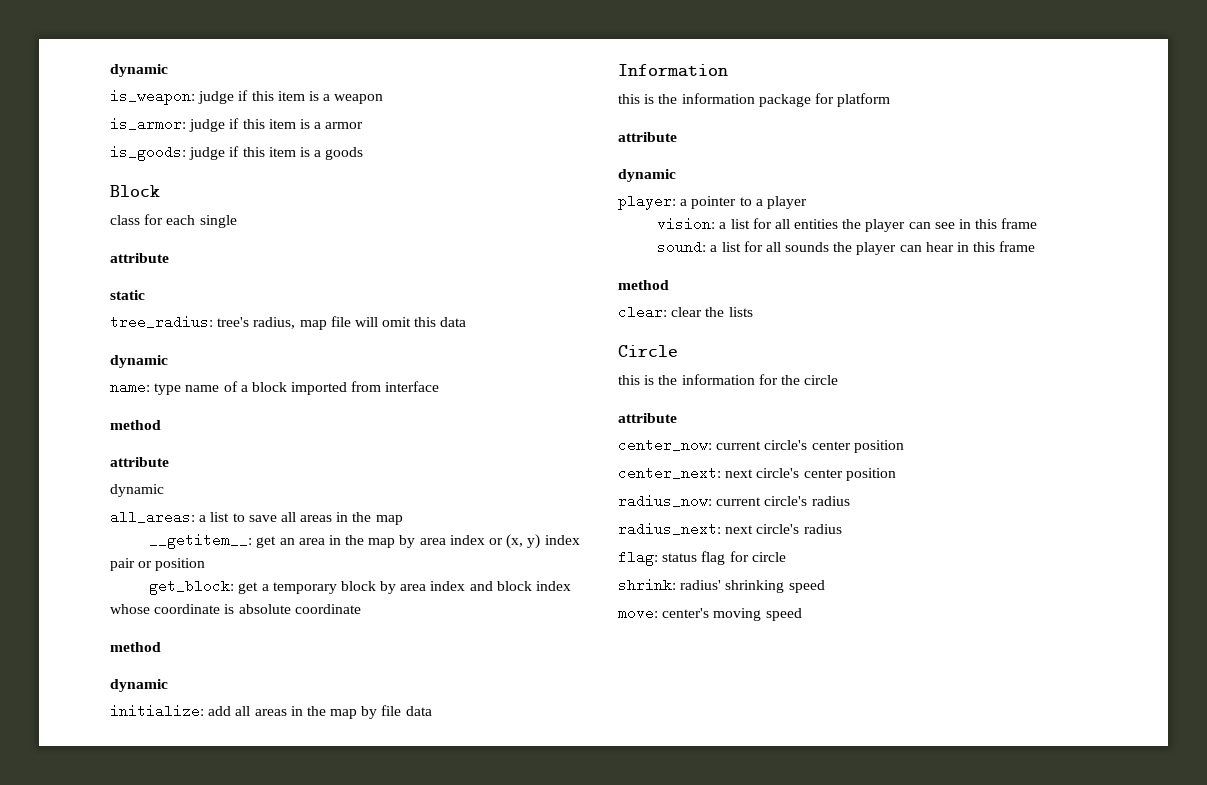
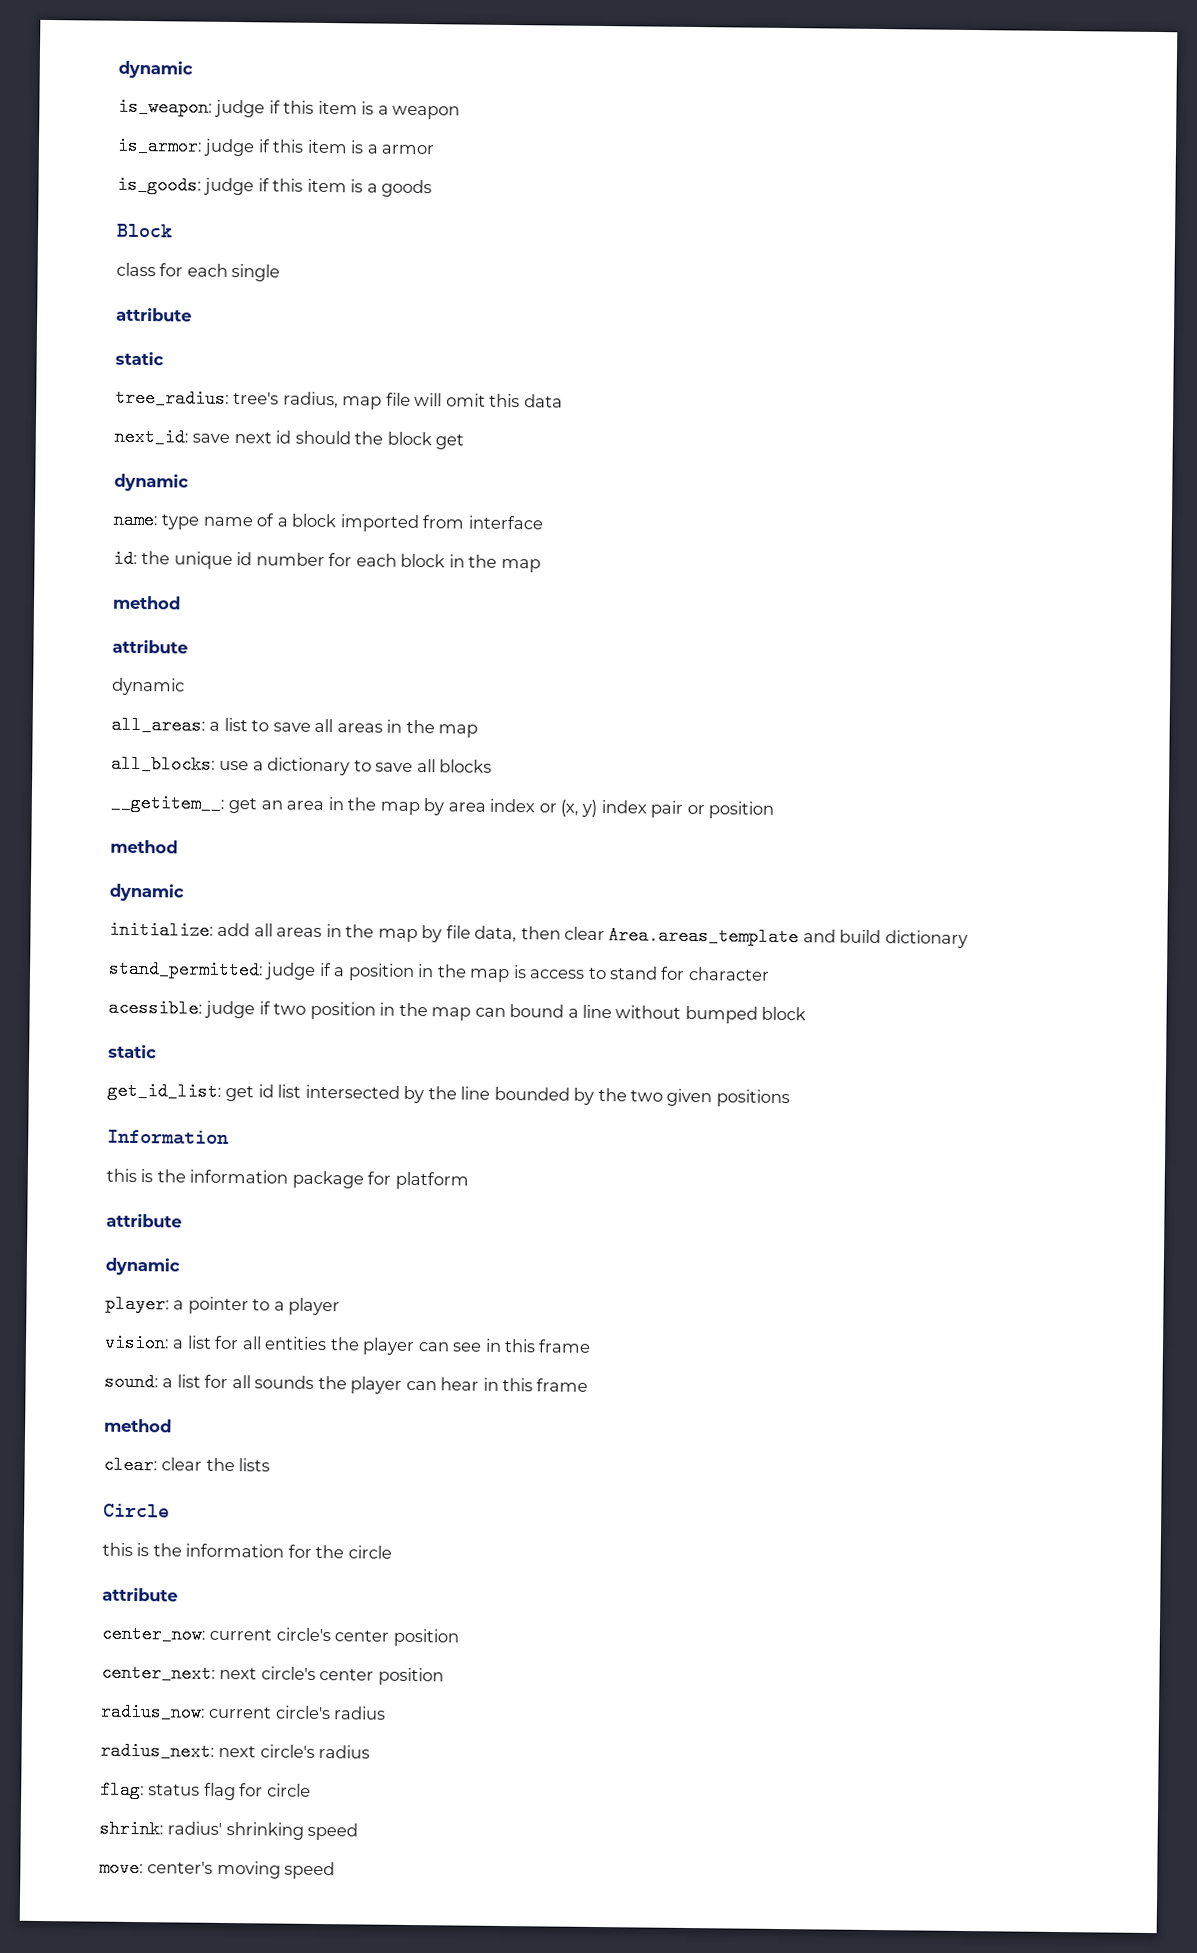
+ next_id: save next id should the block get
+ id: the unique id number for each block in the map
+ all_blocks: use a dictionary to save all blocks
- get_block: get a temporary block by area index and block index whose coordinate is absolute coordinate
- initialize: add all areas in the map by file data
+ initialize: add all areas in the map by file data, then clear Area.areas_template and build dictionary
+ stand_permitted: judge if a position in the map is access to stand for character
+ acessible: judge if two position in the map can bound a line without bumped block
+ static
+ get_id_list: get id list intersected by the line bounded by the two given positions

